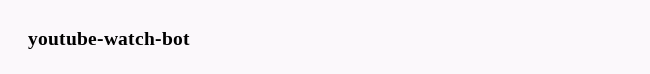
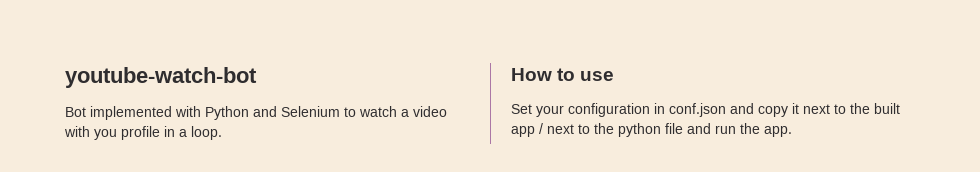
+ Bot implemented with Python and Selenium to watch a video with you profile in a loop.
+ How to use
+ Set your configuration in conf.json and copy it next to the built app / next to the python file and run the app.

